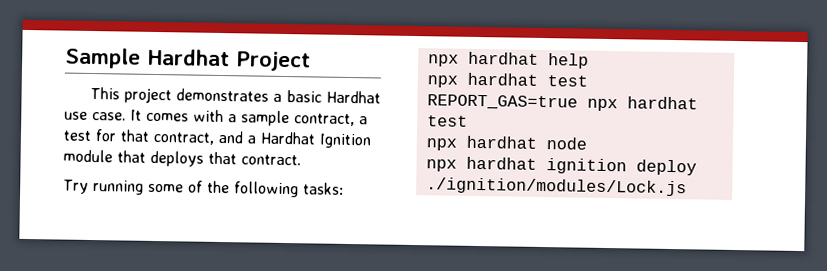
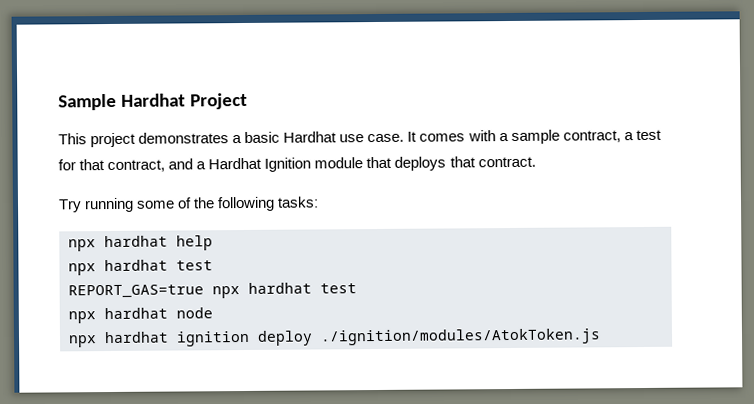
- npx hardhat ignition deploy ./ignition/modules/Lock.js
+ npx hardhat ignition deploy ./ignition/modules/AtokToken.js

